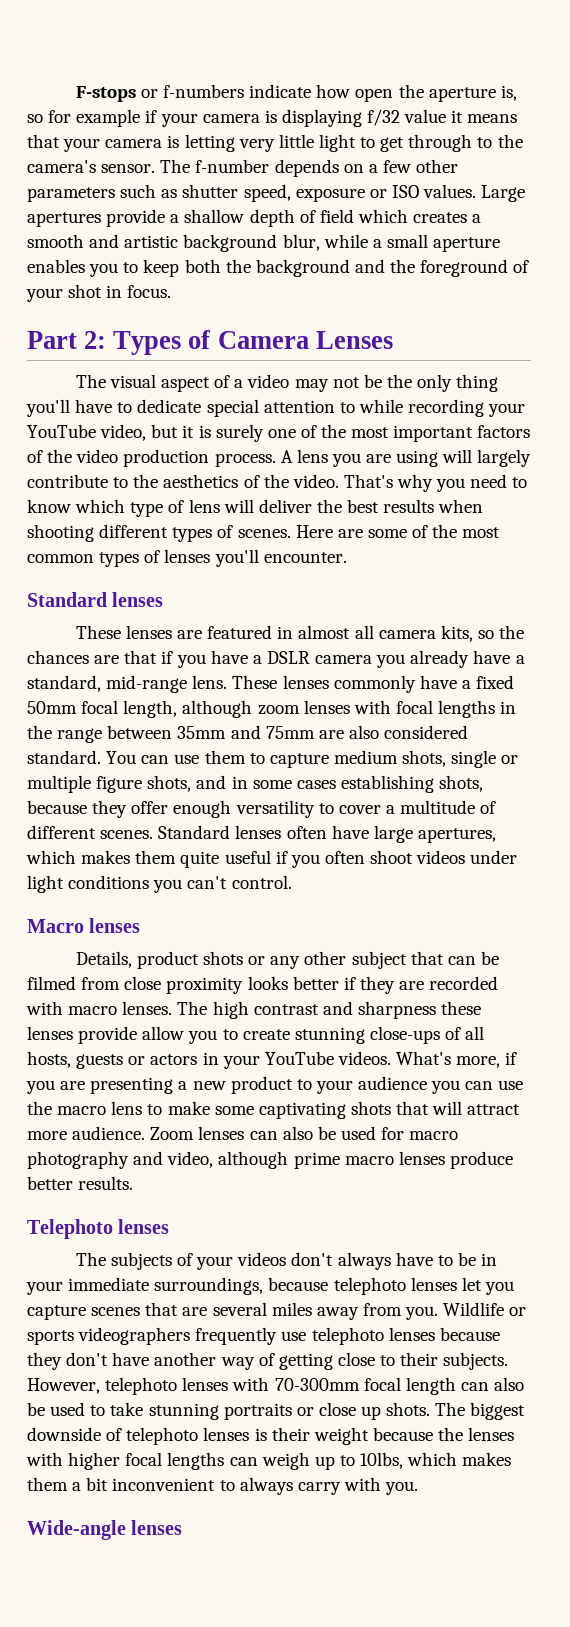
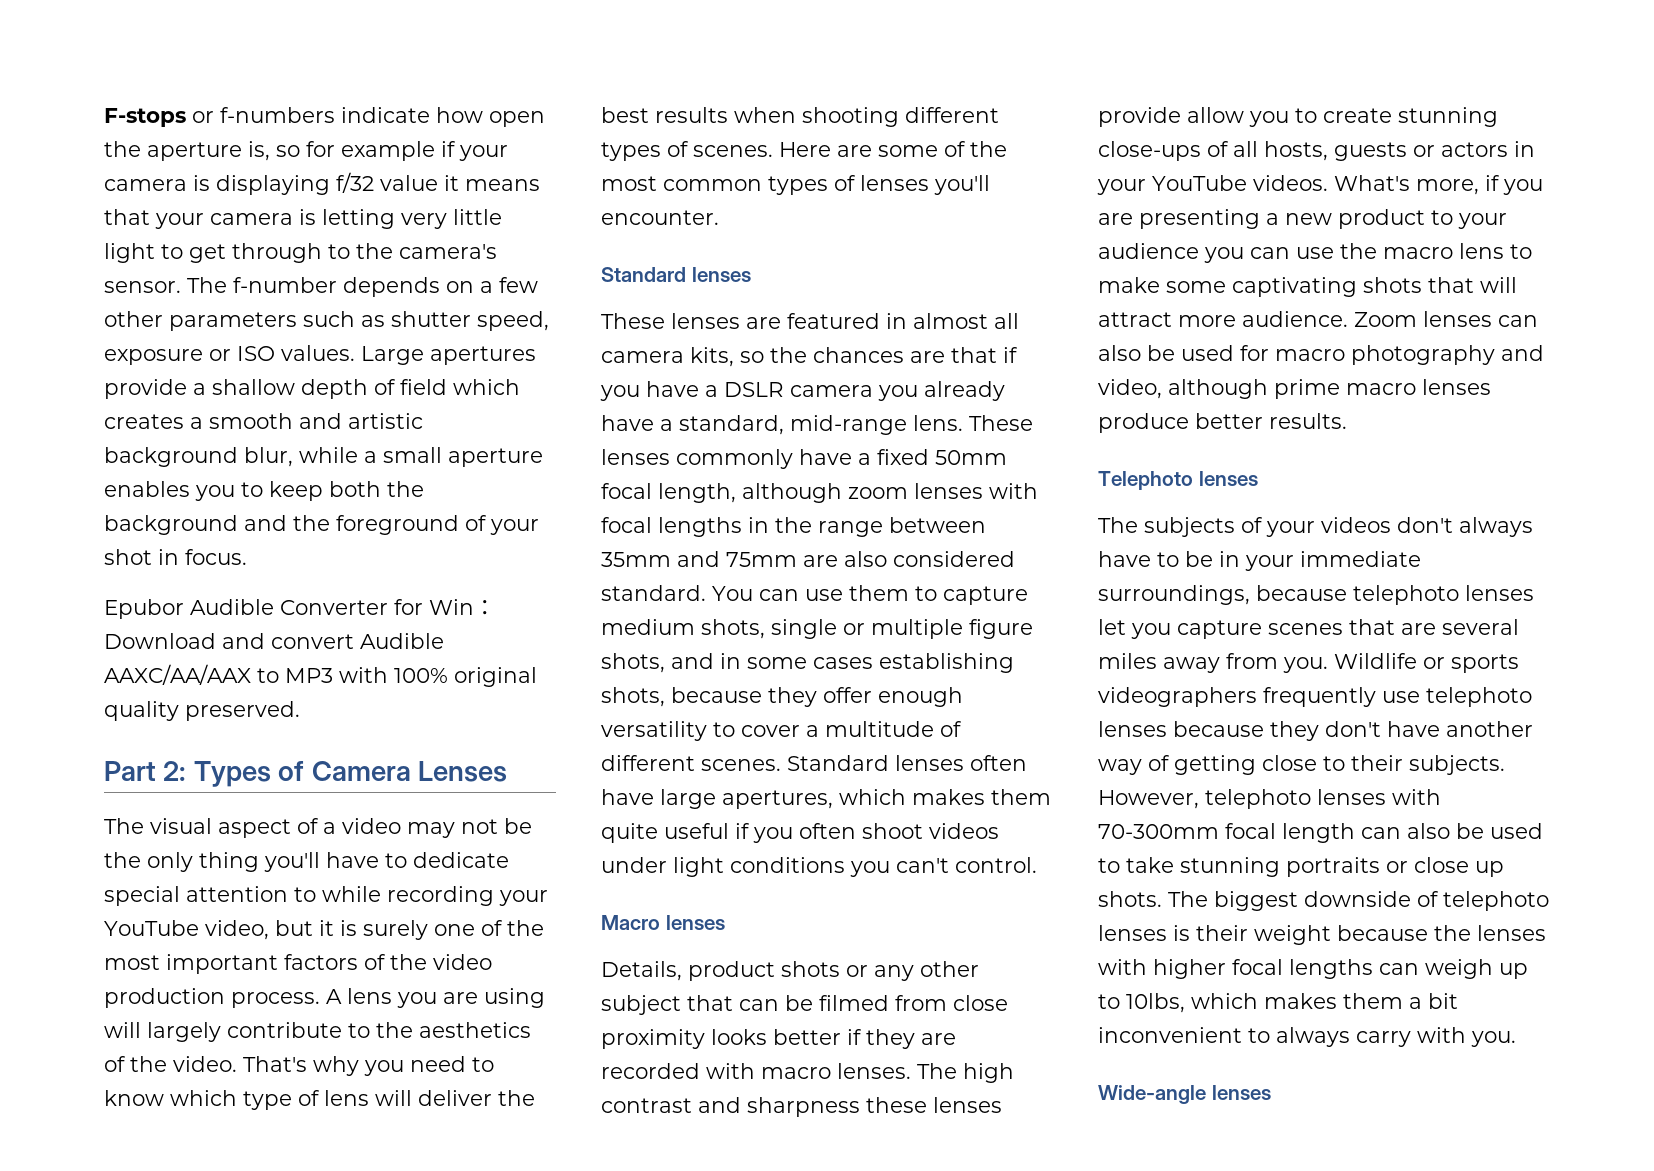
+ Epubor Audible Converter for Win：Download and convert Audible AAXC/AA/AAX to MP3 with 100% original quality preserved.

